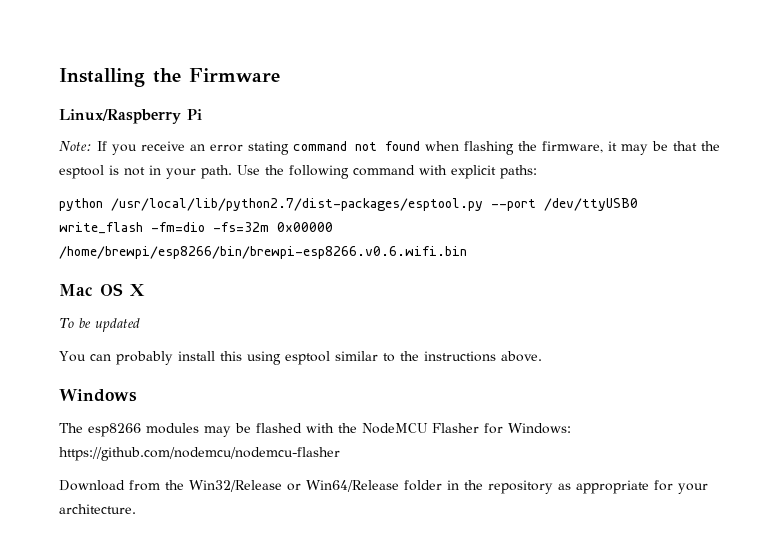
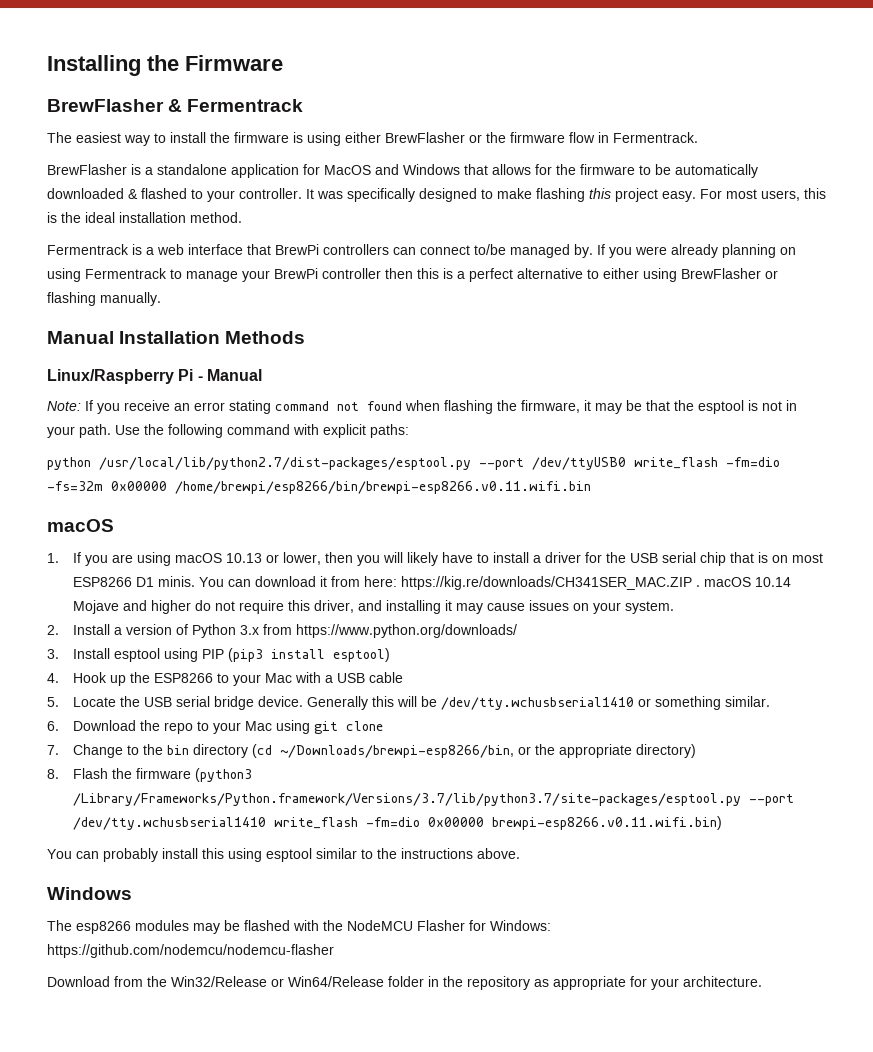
+ BrewFlasher & Fermentrack
+ The easiest way to install the firmware is using either BrewFlasher or the firmware flow in Fermentrack.
+ BrewFlasher is a standalone application for MacOS and Windows that allows for the firmware to be automatically downloaded & flashed to your controller. It was specifically designed to make flashing this project easy. For most users, this is the ideal installation method.
+ Fermentrack is a web interface that BrewPi controllers can connect to/be managed by. If you were already planning on using Fermentrack to manage your BrewPi controller then this is a perfect alternative to either using BrewFlasher or flashing manually.
+ Manual Installation Methods
- Linux/Raspberry Pi
+ Linux/Raspberry Pi - Manual
- python /usr/local/lib/python2.7/dist-packages/esptool.py --port /dev/ttyUSB0 write_flash -fm=dio -fs=32m 0x00000 /home/brewpi/esp8266/bin/brewpi-esp8266.v0.6.wifi.bin
- Mac OS X
- To be updated
+ python /usr/local/lib/python2.7/dist-packages/esptool.py --port /dev/ttyUSB0 write_flash -fm=dio -fs=32m 0x00000 /home/brewpi/esp8266/bin/brewpi-esp8266.v0.11.wifi.bin
+ macOS
+ 1. If you are using macOS 10.13 or lower, then you will likely have to install a driver for the USB serial chip that is on most ESP8266 D1 minis. You can download it from here: https://kig.re/downloads/CH341SER_MAC.ZIP . macOS 10.14 Mojave and higher do not require this driver, and installing it may cause issues on your system.
+ 2. Install a version of Python 3.x from https://www.python.org/downloads/
+ 3. Install esptool using PIP (pip3 install esptool)
+ 4. Hook up the ESP8266 to your Mac with a USB cable
+ 5. Locate the USB serial bridge device. Generally this will be /dev/tty.wchusbserial1410 or something similar.
+ 6. Download the repo to your Mac using git clone
+ 7. Change to the bin directory (cd ~/Downloads/brewpi-esp8266/bin, or the appropriate directory)
+ 8. Flash the firmware (python3 /Library/Frameworks/Python.framework/Versions/3.7/lib/python3.7/site-packages/esptool.py --port /dev/tty.wchusbserial1410 write_flash -fm=dio 0x00000 brewpi-esp8266.v0.11.wifi.bin)

